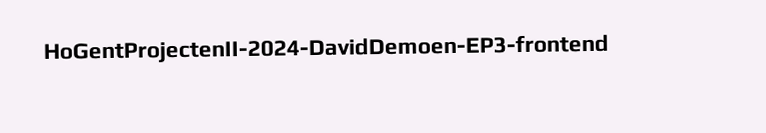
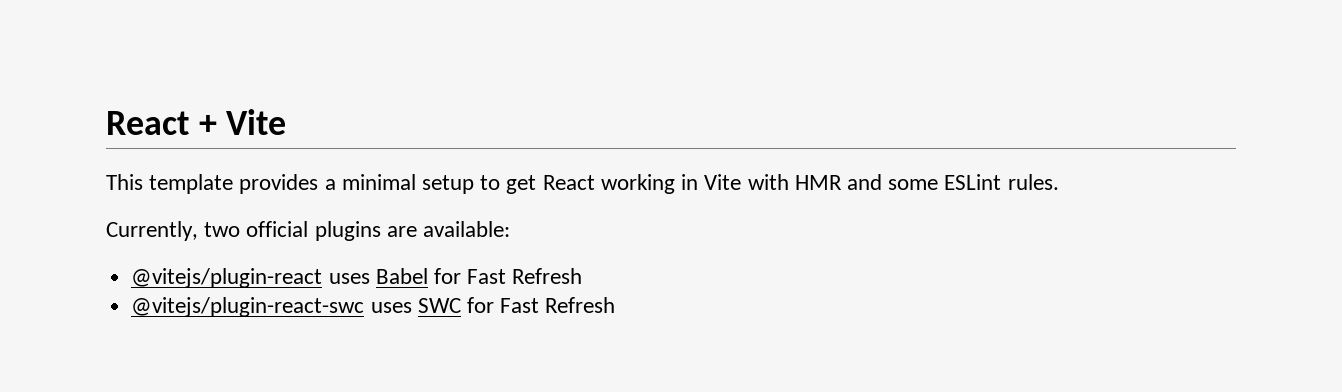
- HoGentProjectenII-2024-DavidDemoen-EP3-frontend
+ React + Vite
+ This template provides a minimal setup to get React working in Vite with HMR and some ESLint rules.
+ Currently, two official plugins are available:
+ @vitejs/plugin-react uses Babel for Fast Refresh
+ @vitejs/plugin-react-swc uses SWC for Fast Refresh

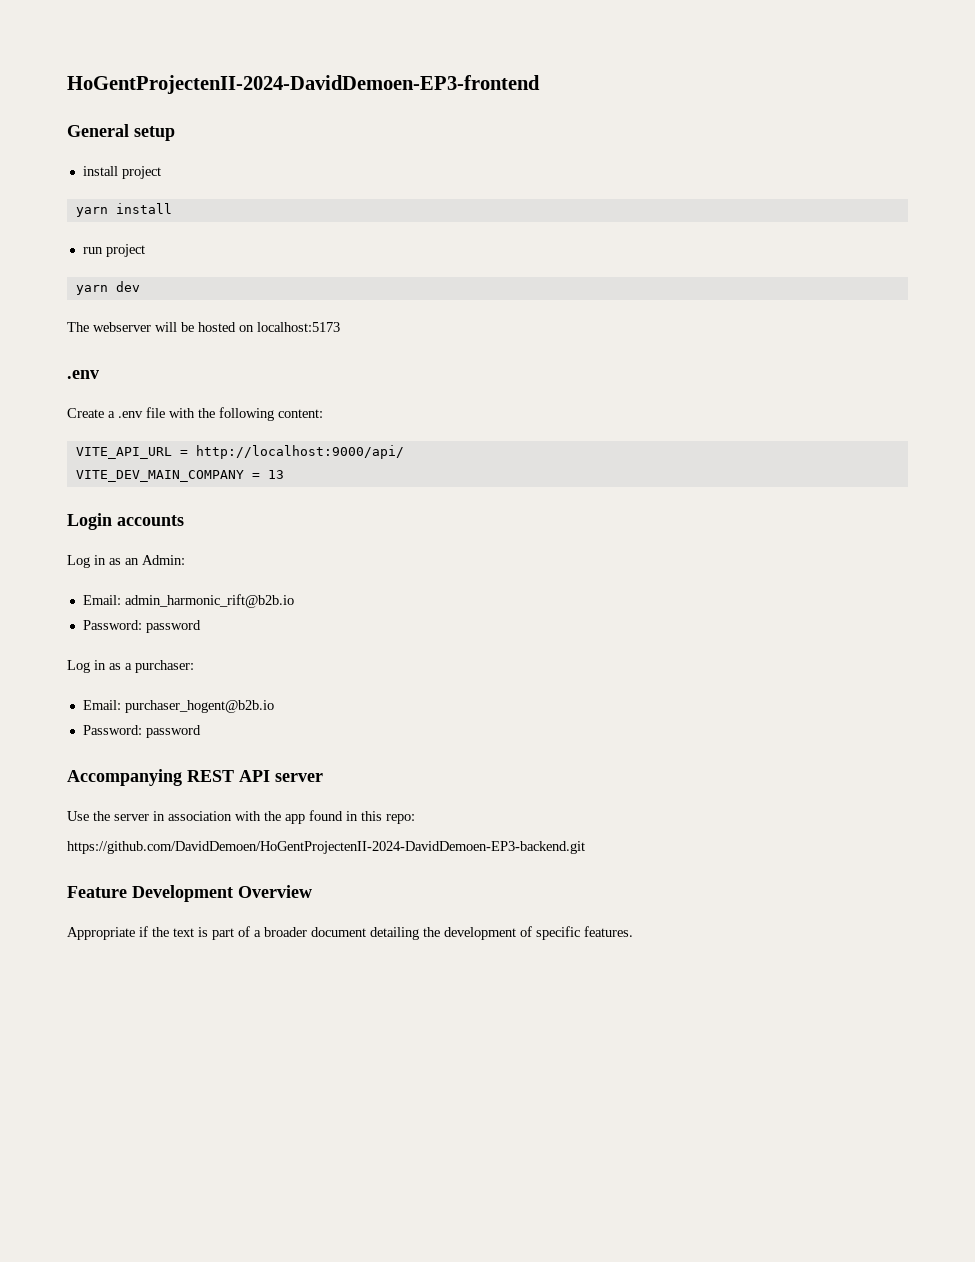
- React + Vite
- This template provides a minimal setup to get React working in Vite with HMR and some ESLint rules.
- Currently, two official plugins are available:
- @vitejs/plugin-react uses Babel for Fast Refresh
- @vitejs/plugin-react-swc uses SWC for Fast Refresh
+ HoGentProjectenII-2024-DavidDemoen-EP3-frontend
+ General setup
+ install project
+ yarn install
+ run project
+ yarn dev
+ The webserver will be hosted on localhost:5173
+ .env
+ Create a .env file with the following content:
+ VITE_API_URL = http://localhost:9000/api/
+ VITE_DEV_MAIN_COMPANY = 13
+ Login accounts
+ Log in as an Admin:
+ Email: admin_harmonic_rift@b2b.io
+ Password: password
+ Log in as a purchaser:
+ Email: purchaser_hogent@b2b.io
+ Password: password
+ Accompanying REST API server
+ Use the server in association with the app found in this repo:
+ https://github.com/DavidDemoen/HoGentProjectenII-2024-DavidDemoen-EP3-backend.git
+ Feature Development Overview
+ Appropriate if the text is part of a broader document detailing the development of specific features.

